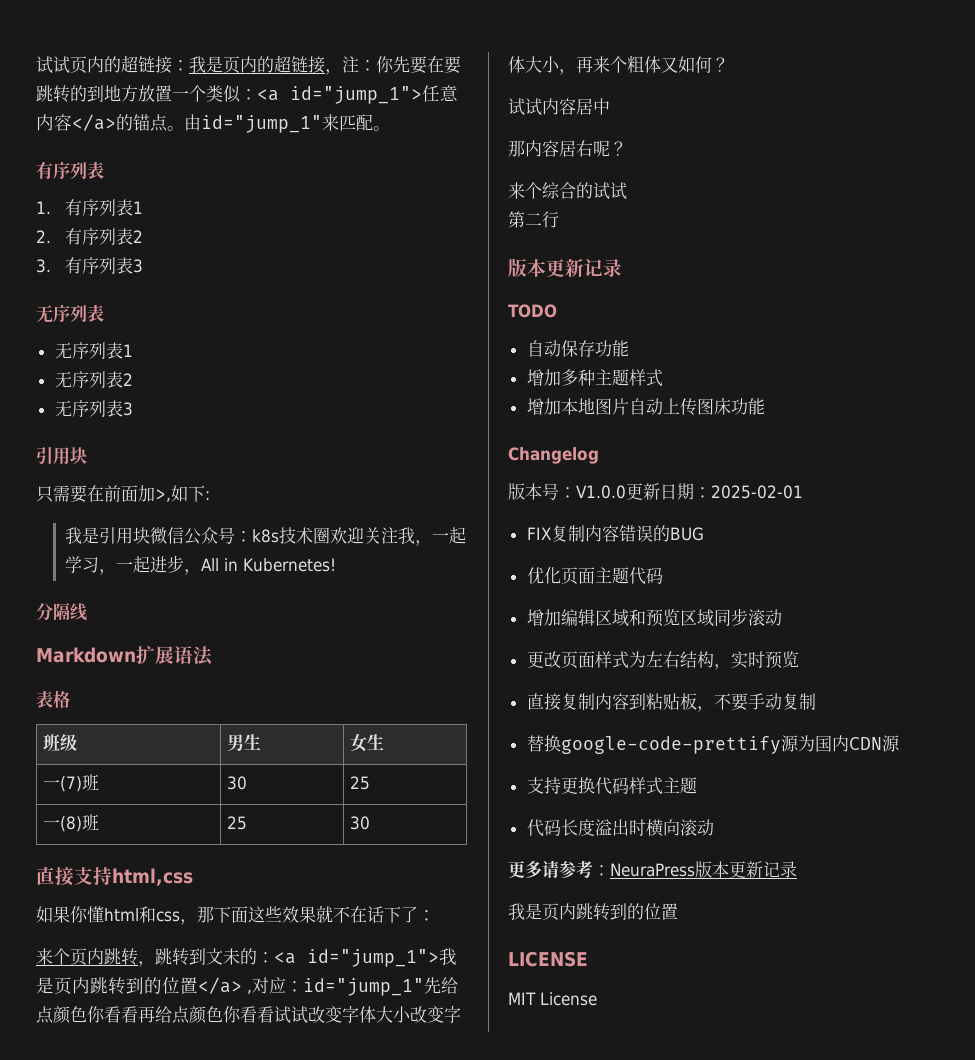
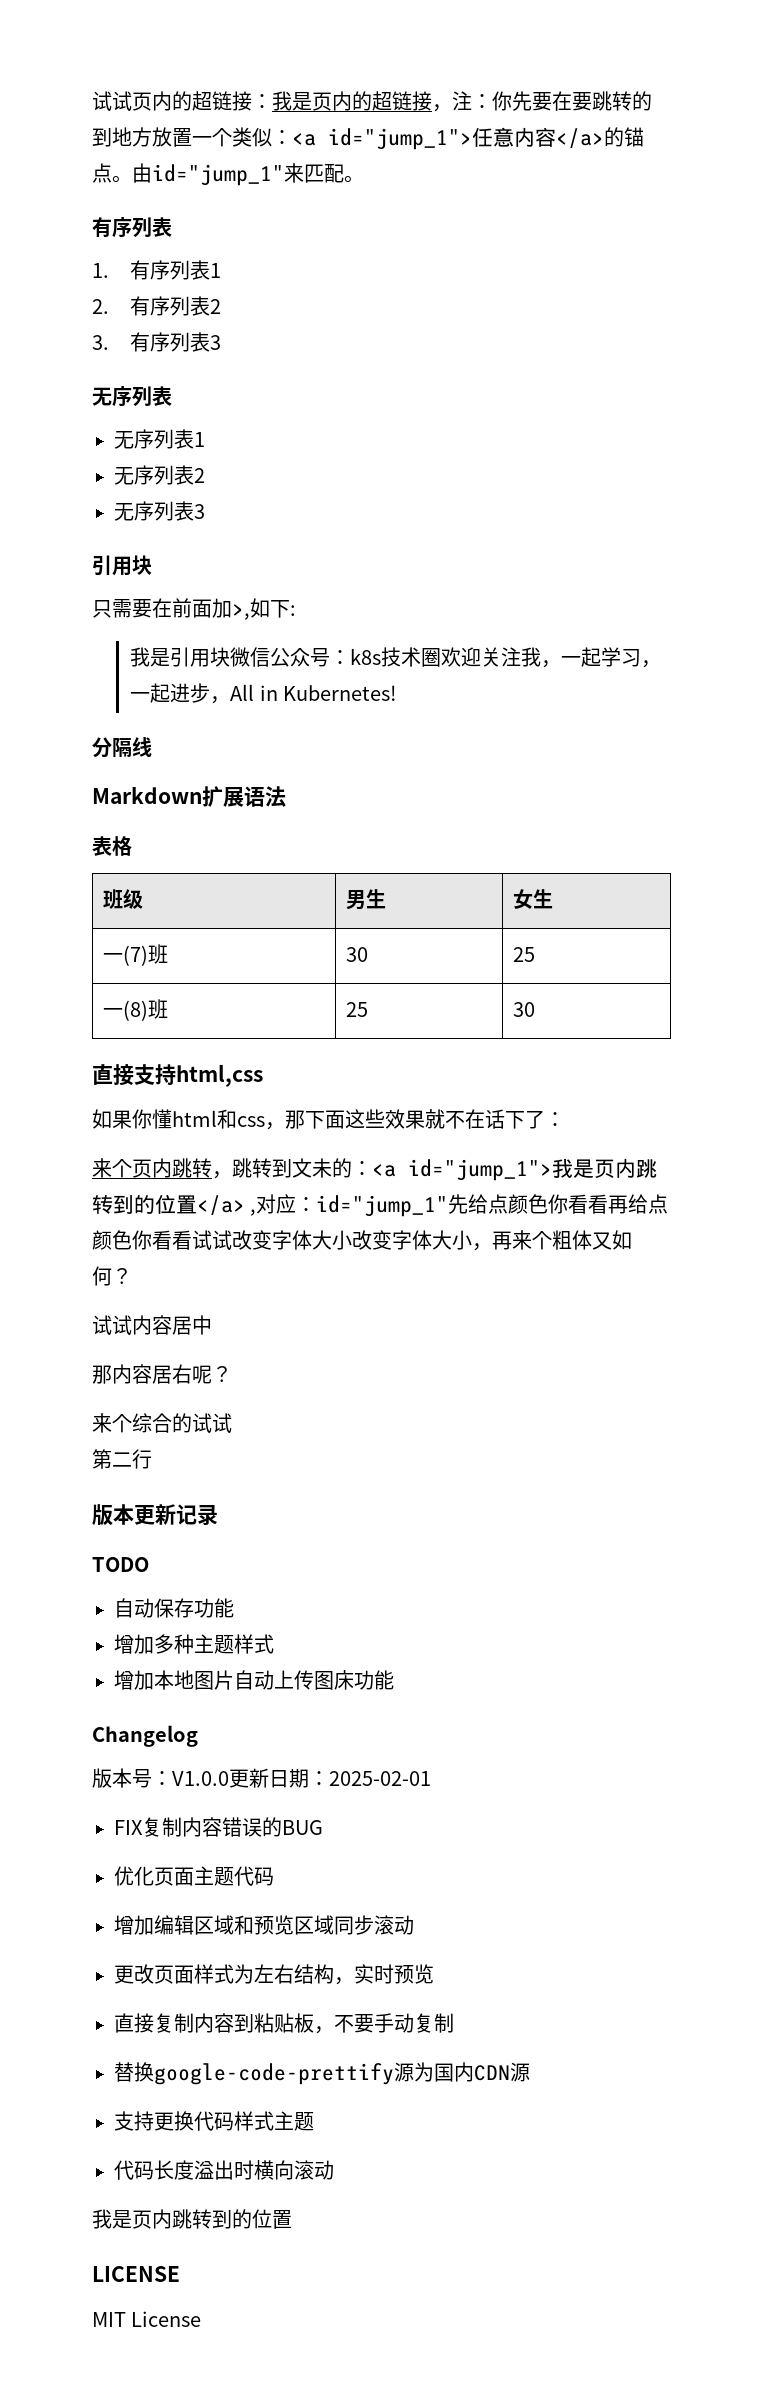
- 更多请参考：NeuraPress版本更新记录

